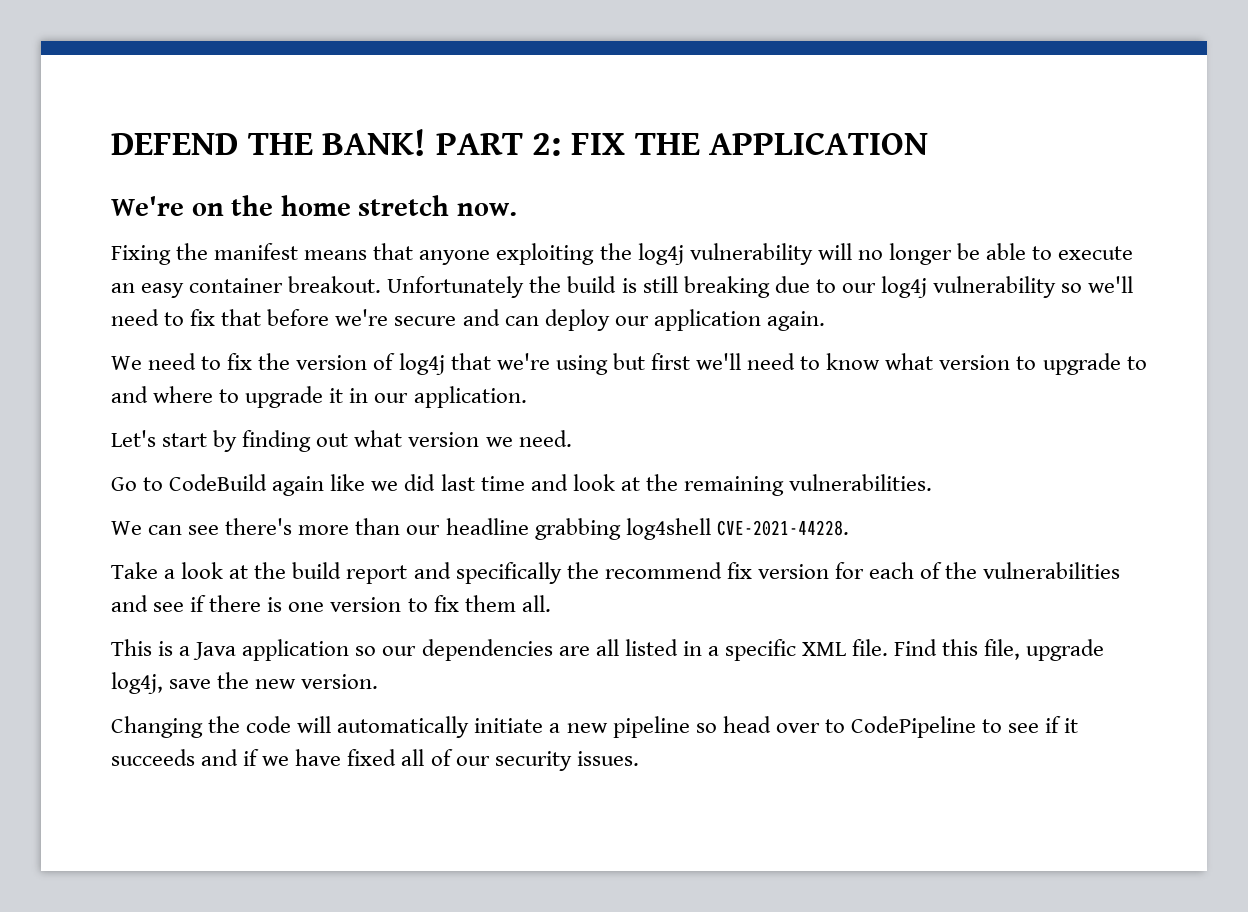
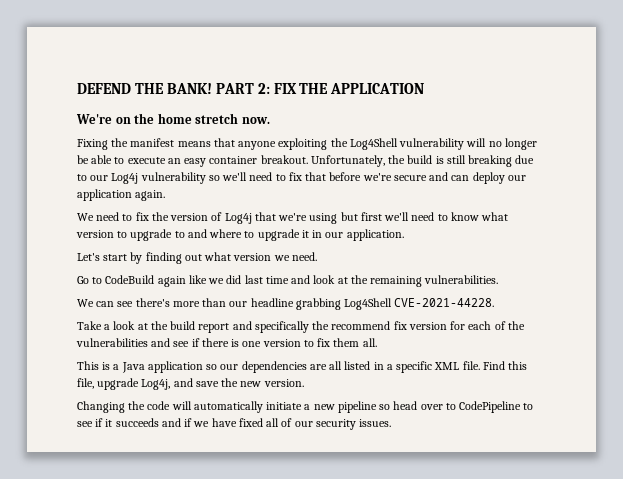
- Fixing the manifest means that anyone exploiting the log4j vulnerability will no longer be able to execute an easy container breakout.
+ Fixing the manifest means that anyone exploiting the Log4Shell vulnerability will no longer be able to execute an easy container breakout.
- Unfortunately the build is still breaking due to our log4j vulnerability so we'll need to fix that before we're secure and can deploy our application again.
+ Unfortunately, the build is still breaking due to our Log4j vulnerability so we'll need to fix that before we're secure and can deploy our application again.
- We need to fix the version of log4j that we're using but first we'll need to know what version to upgrade to and where to upgrade it in our application.
+ We need to fix the version of Log4j that we're using but first we'll need to know what version to upgrade to and where to upgrade it in our application.
- We can see there's more than our headline grabbing log4shell CVE-2021-44228.
+ We can see there's more than our headline grabbing Log4Shell CVE-2021-44228.
- Find this file, upgrade log4j, save the new version.
+ Find this file, upgrade Log4j, and save the new version.

